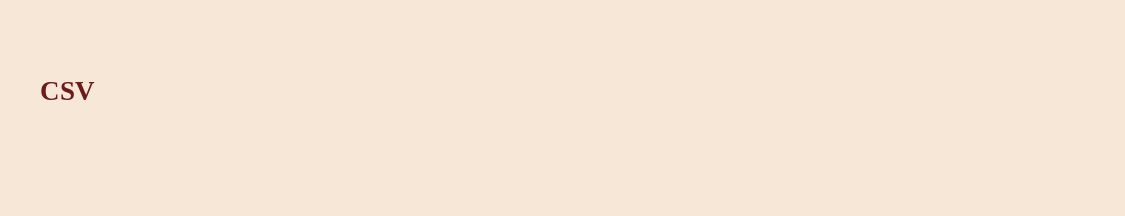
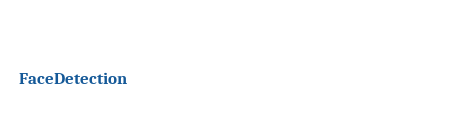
- CSV
+ FaceDetection

